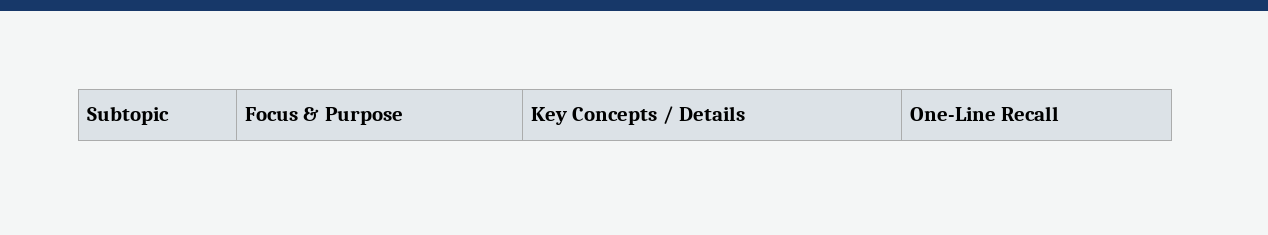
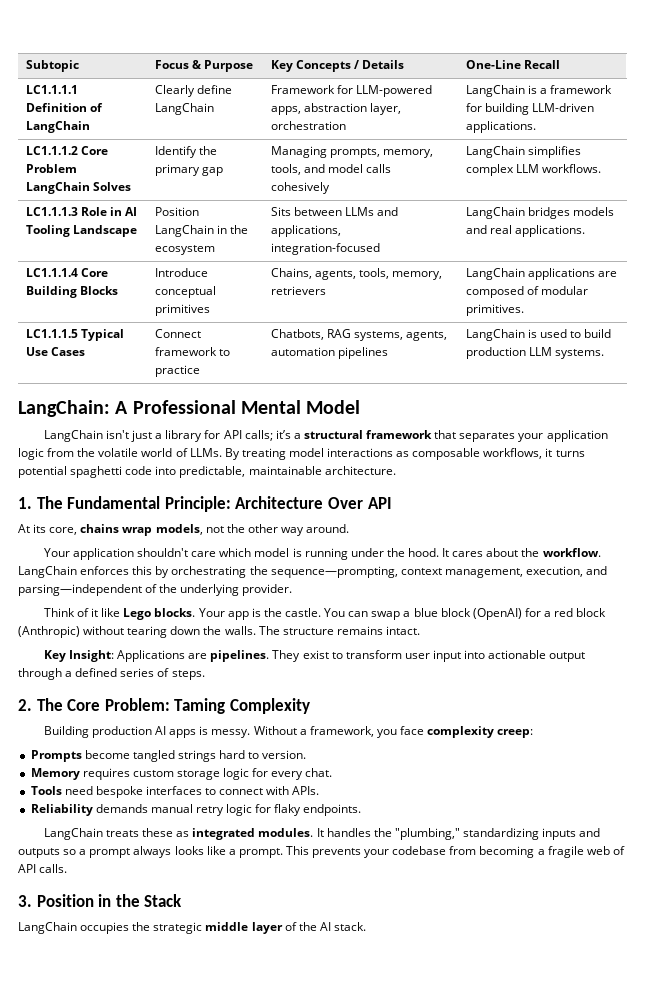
+ LC1.1.1.1 Definition of LangChain | Clearly define LangChain | Framework for LLM-powered apps, abstraction layer, orchestration | LangChain is a framework for building LLM-driven applications.
+ LC1.1.1.2 Core Problem LangChain Solves | Identify the primary gap | Managing prompts, memory, tools, and model calls cohesively | LangChain simplifies complex LLM workflows.
+ LC1.1.1.3 Role in AI Tooling Landscape | Position LangChain in the ecosystem | Sits between LLMs and applications, integration-focused | LangChain bridges models and real applications.
+ LC1.1.1.4 Core Building Blocks | Introduce conceptual primitives | Chains, agents, tools, memory, retrievers | LangChain applications are composed of modular primitives.
+ LC1.1.1.5 Typical Use Cases | Connect framework to practice | Chatbots, RAG systems, agents, automation pipelines | LangChain is used to build production LLM systems.
+ LangChain: A Professional Mental Model
+ LangChain isn't just a library for API calls; it’s a structural framework that separates your application logic from the volatile world of LLMs. By treating model interactions as composable workflows, it turns potential spaghetti code into predictable, maintainable architecture.
+ 1. The Fundamental Principle: Architecture Over API
+ At its core, chains wrap models, not the other way around.
+ Your application shouldn't care which model is running under the hood. It cares about the workflow. LangChain enforces this by orchestrating the sequence—prompting, context management, execution, and parsing—independent of the underlying provider.
+ Think of it like Lego blocks. Your app is the castle. You can swap a blue block (OpenAI) for a red block (Anthropic) without tearing down the walls. The structure remains intact.
+ Key Insight: Applications are pipelines. They exist to transform user input into actionable output through a defined series of steps.
+ 2. The Core Problem: Taming Complexity
+ Building production AI apps is messy. Without a framework, you face complexity creep:
+ Prompts become tangled strings hard to version.
+ Memory requires custom storage logic for every chat.
+ Tools need bespoke interfaces to connect with APIs.
+ Reliability demands manual retry logic for flaky endpoints.
+ LangChain treats these as integrated modules. It handles the "plumbing," standardizing inputs and outputs so a prompt always looks like a prompt. This prevents your codebase from becoming a fragile web of API calls.
+ 3. Position in the Stack
+ LangChain occupies the strategic middle layer of the AI stack.

